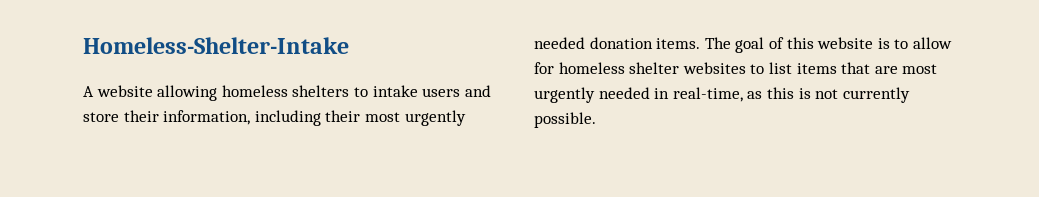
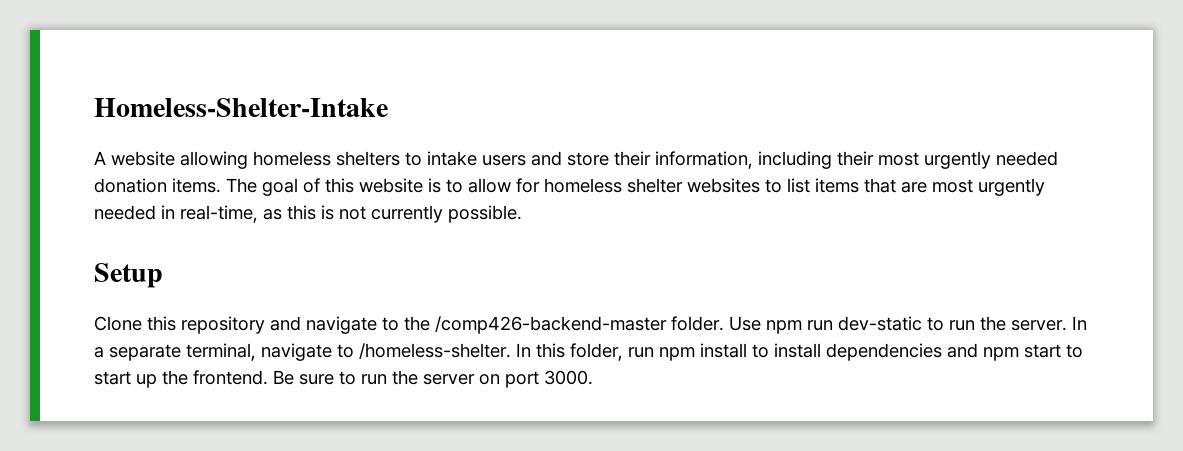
+ Setup
+ Clone this repository and navigate to the /comp426-backend-master folder. Use npm run dev-static to run the server. In a separate terminal, navigate to /homeless-shelter. In this folder, run npm install to install dependencies and npm start to start up the frontend. Be sure to run the server on port 3000.

